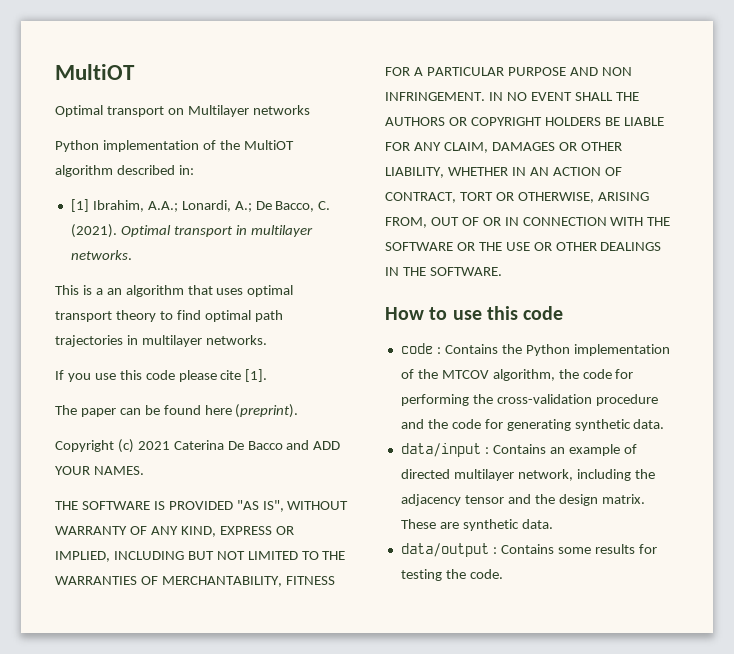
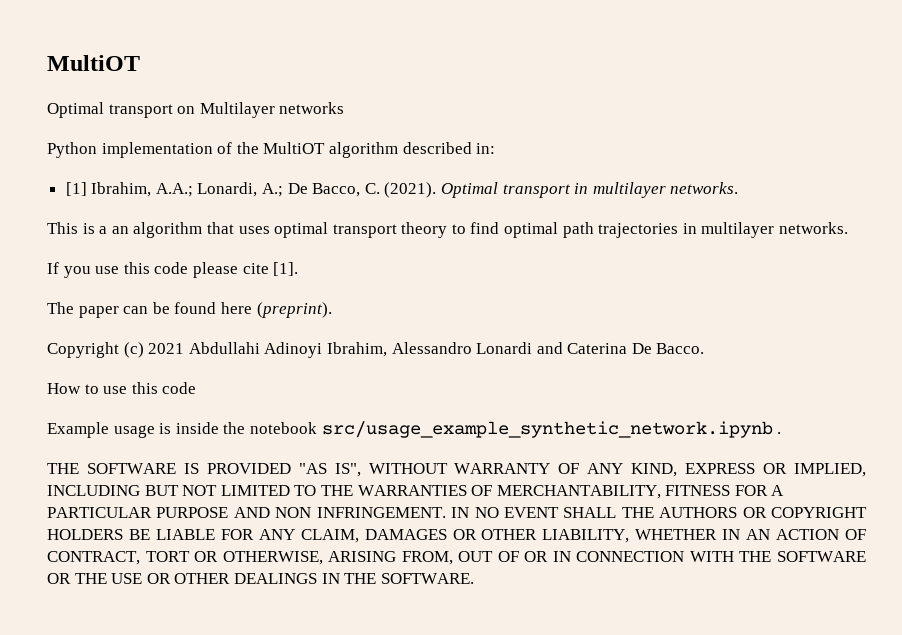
- Copyright (c) 2021 Caterina De Bacco and ADD YOUR NAMES.
+ Copyright (c) 2021 Abdullahi Adinoyi Ibrahim, Alessandro Lonardi and Caterina De Bacco.
+ How to use this code
+ Example usage is inside the notebook src/usage_example_synthetic_network.ipynb .
- How to use this code
- code : Contains the Python implementation of the MTCOV algorithm, the code for performing the cross-validation procedure and the code for generating synthetic data.
- data/input : Contains an example of directed multilayer network, including the adjacency tensor and the design matrix. These are synthetic data.
- data/output : Contains some results for testing the code.

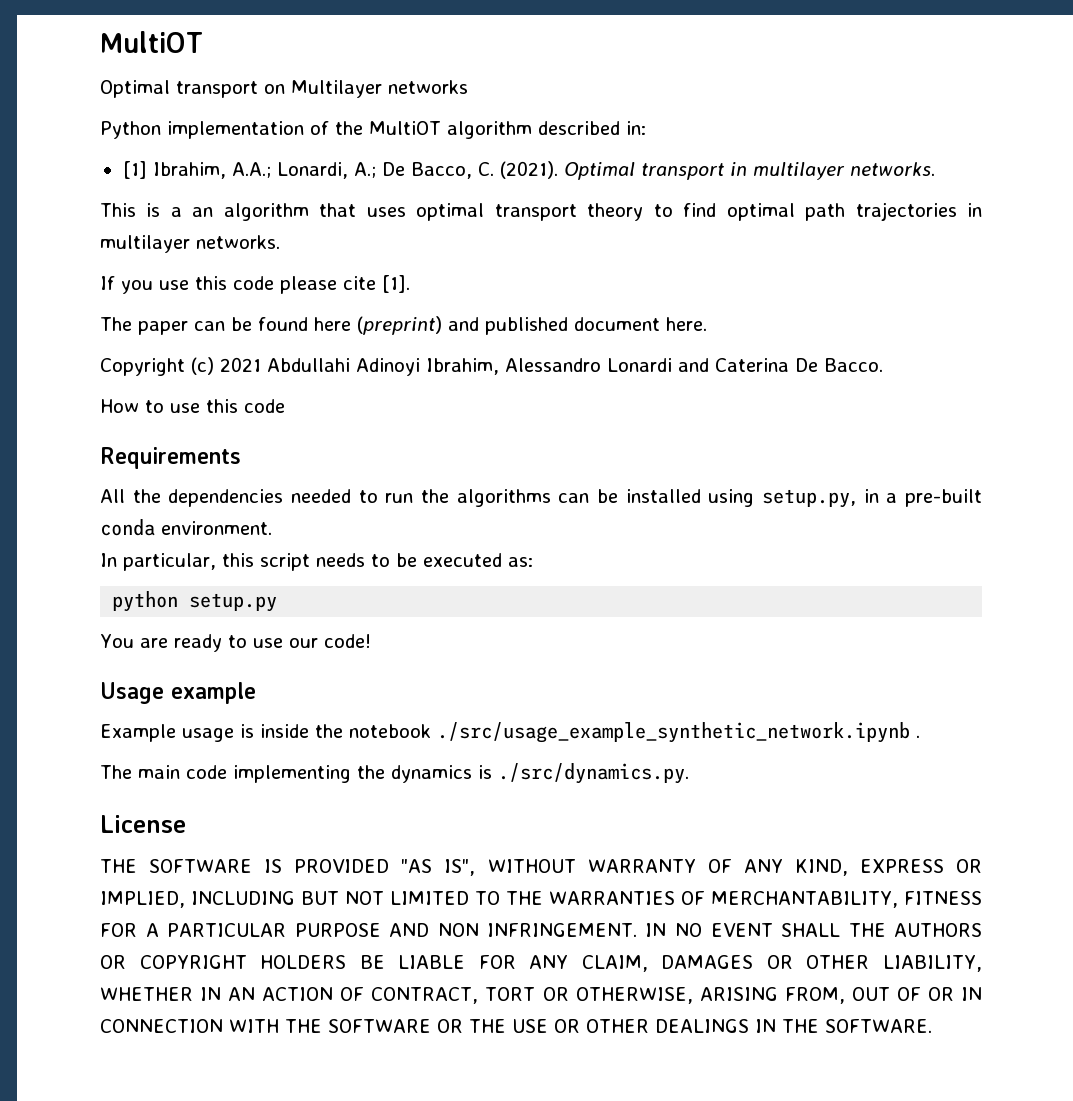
- The paper can be found here (preprint).
+ The paper can be found here (preprint) and published document here.
+ Requirements
+ All the dependencies needed to run the algorithms can be installed using setup.py, in a pre-built conda environment.
+ In particular, this script needs to be executed as:
+ python setup.py
+ You are ready to use our code!
+ Usage example
- Example usage is inside the notebook src/usage_example_synthetic_network.ipynb .
+ Example usage is inside the notebook ./src/usage_example_synthetic_network.ipynb .
+ The main code implementing the dynamics is ./src/dynamics.py.
+ License

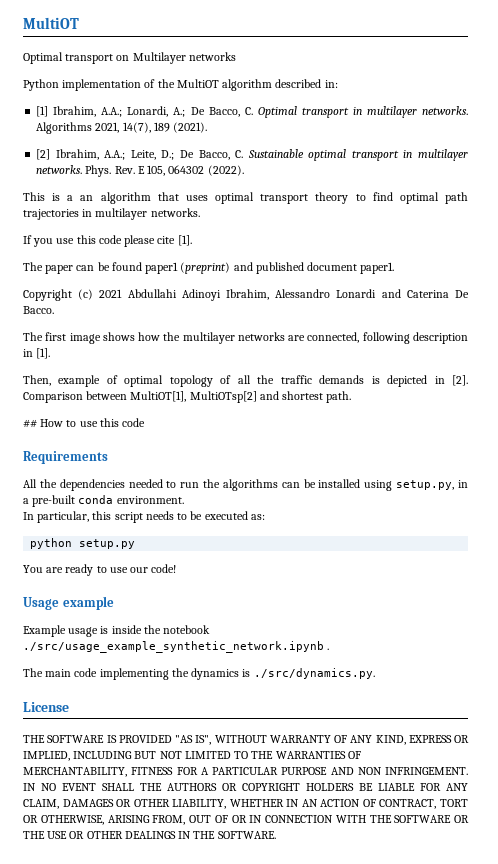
- [1] Ibrahim, A.A.; Lonardi, A.; De Bacco, C. (2021). Optimal transport in multilayer networks.
+ [1] Ibrahim, A.A.; Lonardi, A.; De Bacco, C. Optimal transport in multilayer networks. Algorithms 2021, 14(7), 189 (2021).
+ [2] Ibrahim, A.A.; Leite, D.; De Bacco, C. Sustainable optimal transport in multilayer networks. Phys. Rev. E 105, 064302 (2022).
- The paper can be found here (preprint) and published document here.
+ The paper can be found paper1 (preprint) and published document paper1.
- How to use this code
+ The first image shows how the multilayer networks are connected, following description in [1].
+ Then, example of optimal topology of all the traffic demands is depicted in [2]. Comparison between MultiOT[1], MultiOTsp[2] and shortest path.
+ ## How to use this code

